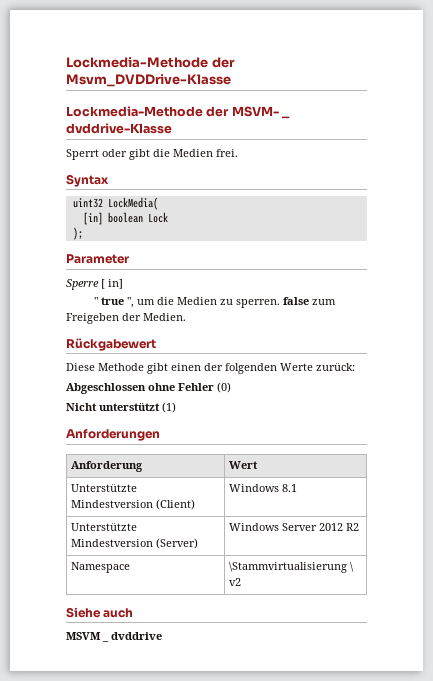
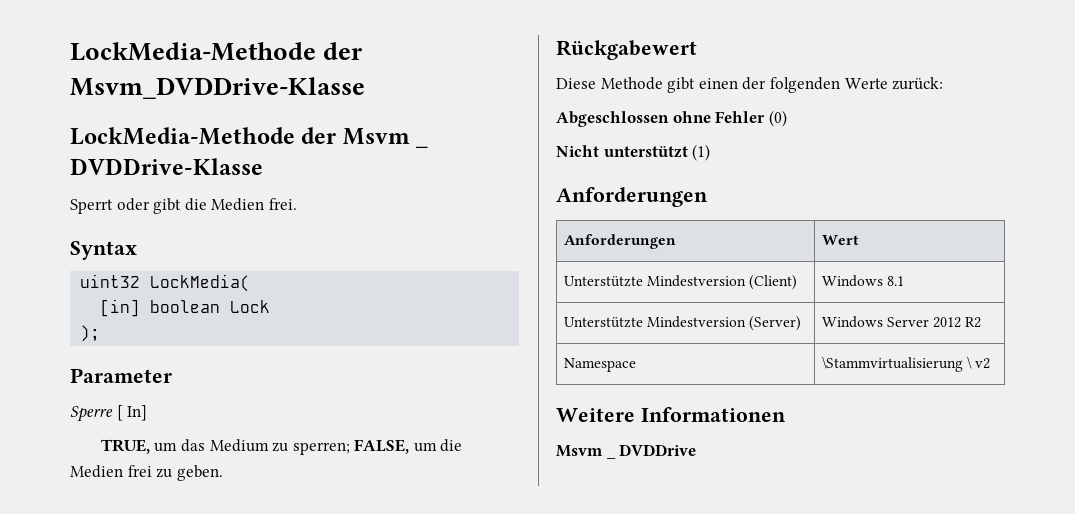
- Lockmedia-Methode der Msvm_DVDDrive-Klasse
+ LockMedia-Methode der Msvm_DVDDrive-Klasse
- Lockmedia-Methode der MSVM- _ dvddrive-Klasse
+ LockMedia-Methode der Msvm _ DVDDrive-Klasse
- Sperre [ in]
- " true ", um die Medien zu sperren. false zum Freigeben der Medien.
+ Sperre [ In]
+ TRUE, um das Medium zu sperren; FALSE, um die Medien frei zu geben.
- Anforderung | Wert
+ Anforderungen | Wert
- Siehe auch
- MSVM _ dvddrive
+ Weitere Informationen
+ Msvm _ DVDDrive

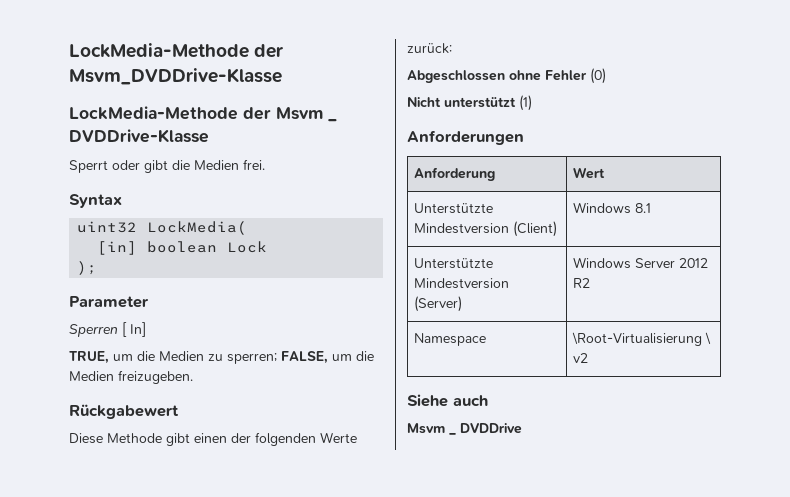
- Sperre [ In]
+ Sperren [ In]
- TRUE, um das Medium zu sperren; FALSE, um die Medien frei zu geben.
+ TRUE, um die Medien zu sperren; FALSE, um die Medien freizugeben.
- Anforderungen | Wert
+ Anforderung | Wert
- Namespace | \Stammvirtualisierung \ v2
+ Namespace | \Root-Virtualisierung \ v2
- Weitere Informationen
+ Siehe auch

